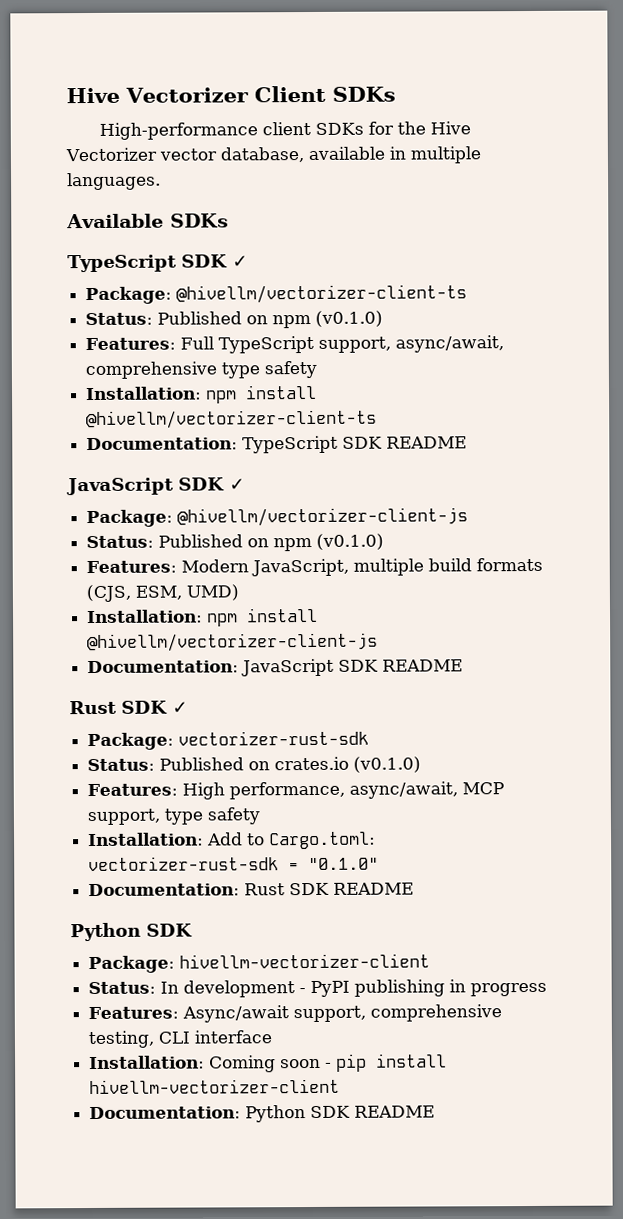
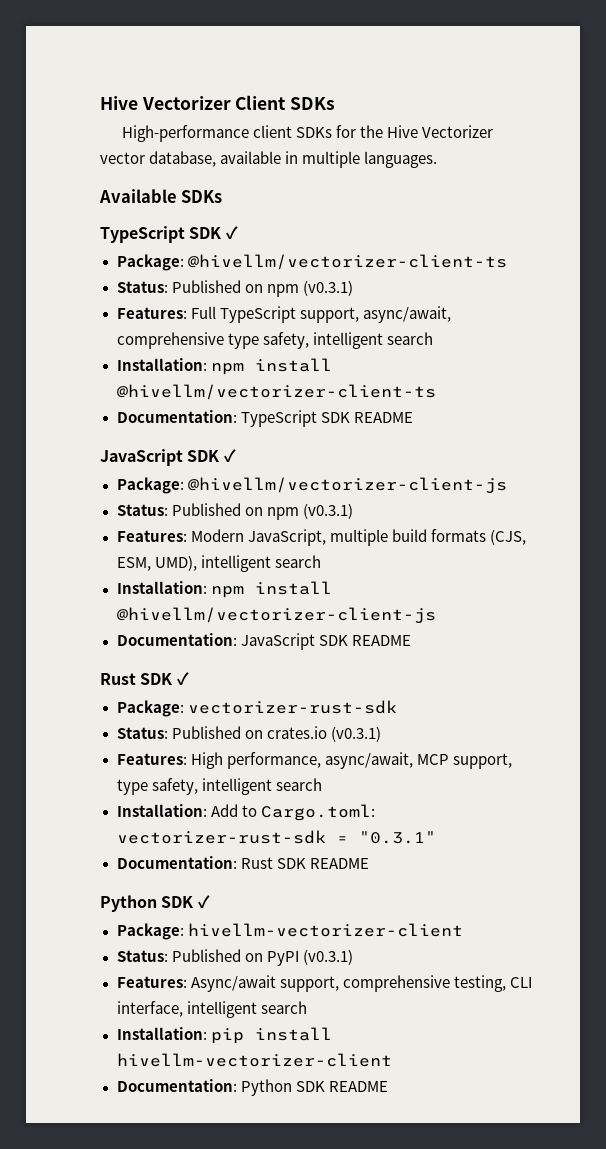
  Package: @hivellm/vectorizer-client-ts
- Status: Published on npm (v0.1.0)
+ Status: Published on npm (v0.3.1)
- Features: Full TypeScript support, async/await, comprehensive type safety
+ Features: Full TypeScript support, async/await, comprehensive type safety, intelligent search
  Package: @hivellm/vectorizer-client-js
- Status: Published on npm (v0.1.0)
+ Status: Published on npm (v0.3.1)
- Features: Modern JavaScript, multiple build formats (CJS, ESM, UMD)
+ Features: Modern JavaScript, multiple build formats (CJS, ESM, UMD), intelligent search
- Status: Published on crates.io (v0.1.0)
+ Status: Published on crates.io (v0.3.1)
- Features: High performance, async/await, MCP support, type safety
+ Features: High performance, async/await, MCP support, type safety, intelligent search
- Installation: Add to Cargo.toml: vectorizer-rust-sdk = "0.1.0"
+ Installation: Add to Cargo.toml: vectorizer-rust-sdk = "0.3.1"
  Documentation: Rust SDK README
- Python SDK
+ Python SDK ✓
- Status: In development - PyPI publishing in progress
+ Status: Published on PyPI (v0.3.1)
- Features: Async/await support, comprehensive testing, CLI interface
- Installation: Coming soon - pip install hivellm-vectorizer-client
+ Features: Async/await support, comprehensive testing, CLI interface, intelligent search
+ Installation: pip install hivellm-vectorizer-client

